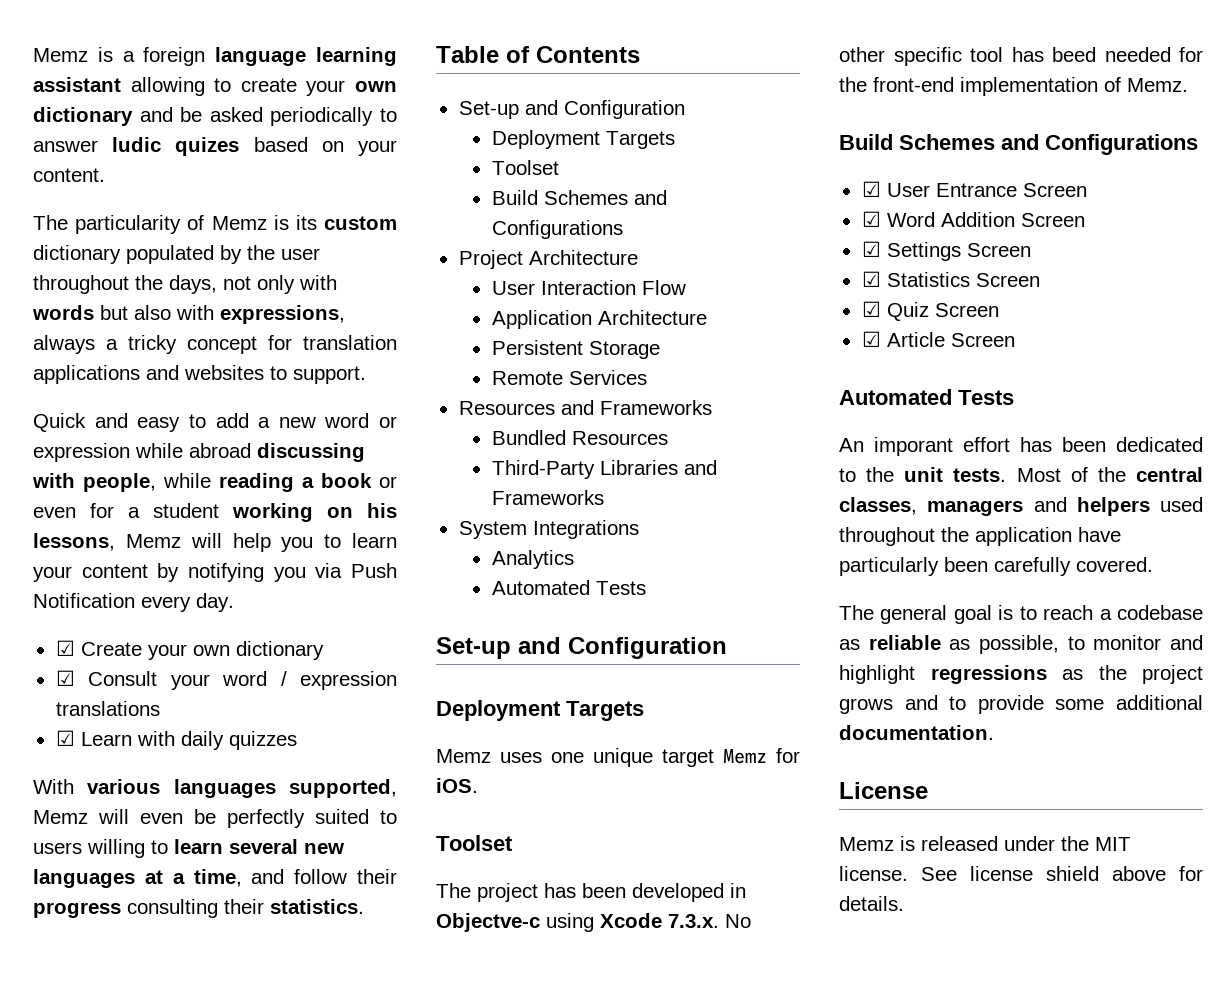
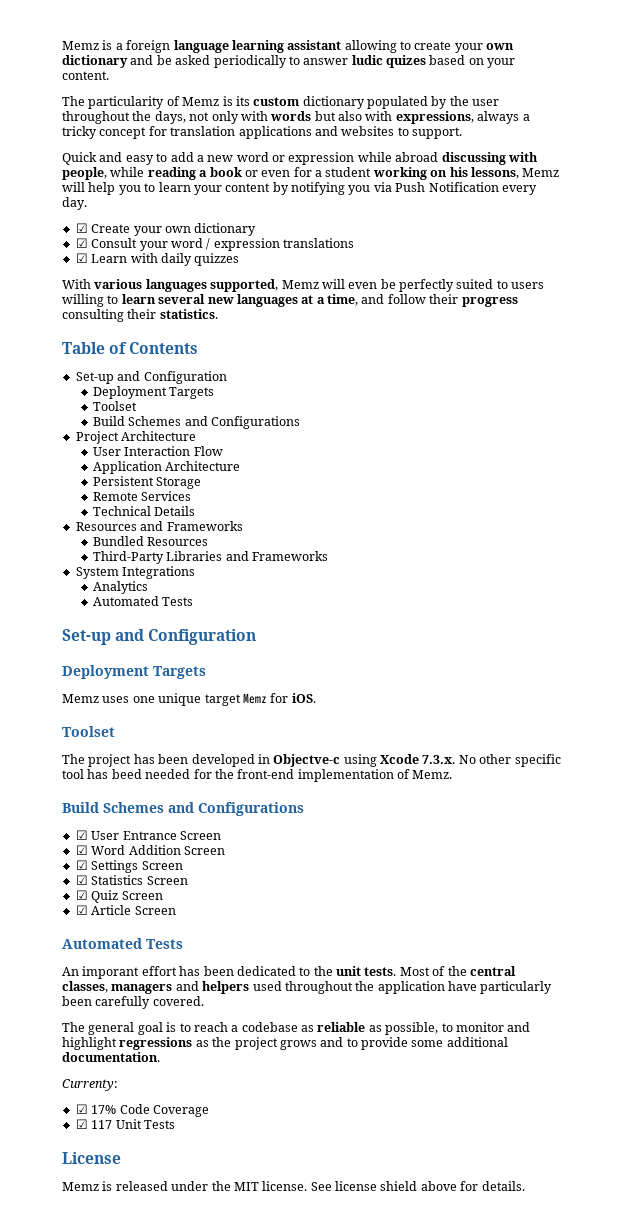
+ Technical Details
+ Currenty:
+ ☑ 17% Code Coverage
+ ☑ 117 Unit Tests

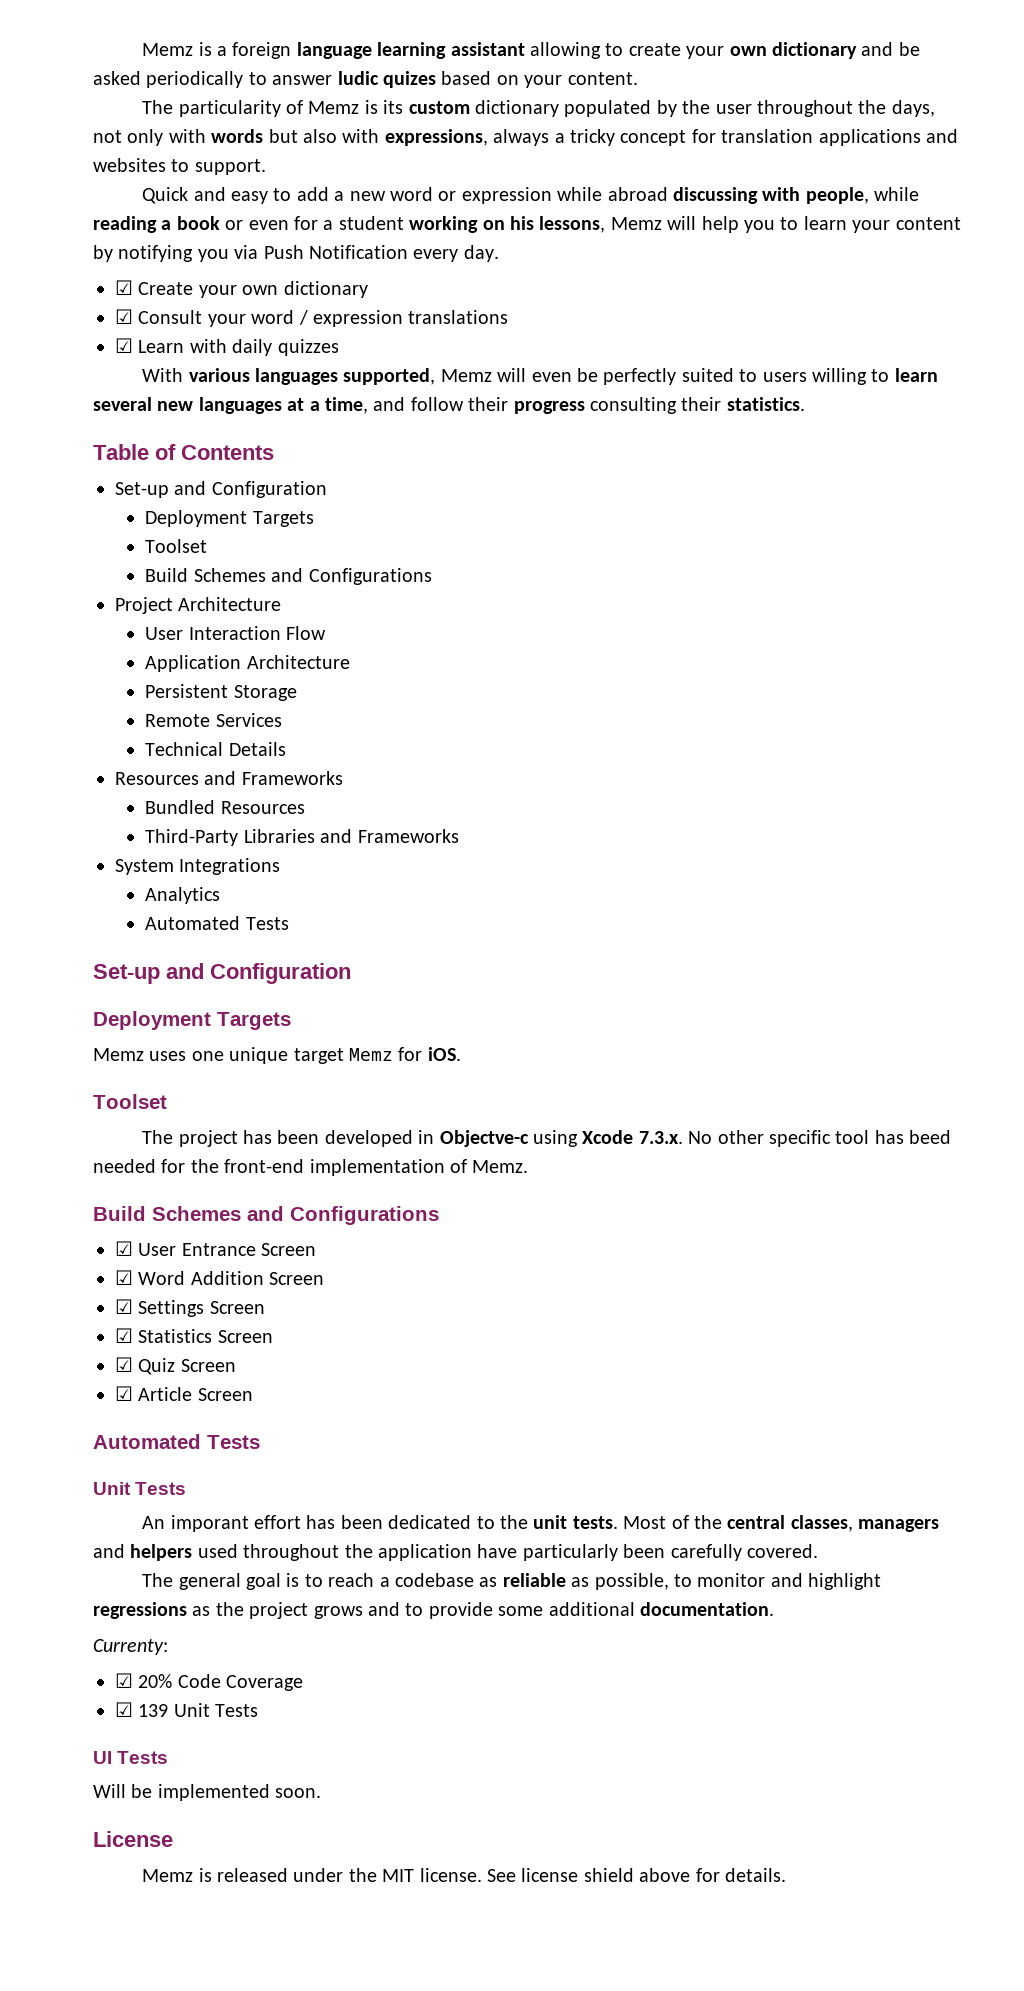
  ☑ Article Screen
  Automated Tests
+ Unit Tests
- ☑ 17% Code Coverage
+ ☑ 20% Code Coverage
- ☑ 117 Unit Tests
+ ☑ 139 Unit Tests
+ UI Tests
+ Will be implemented soon.

